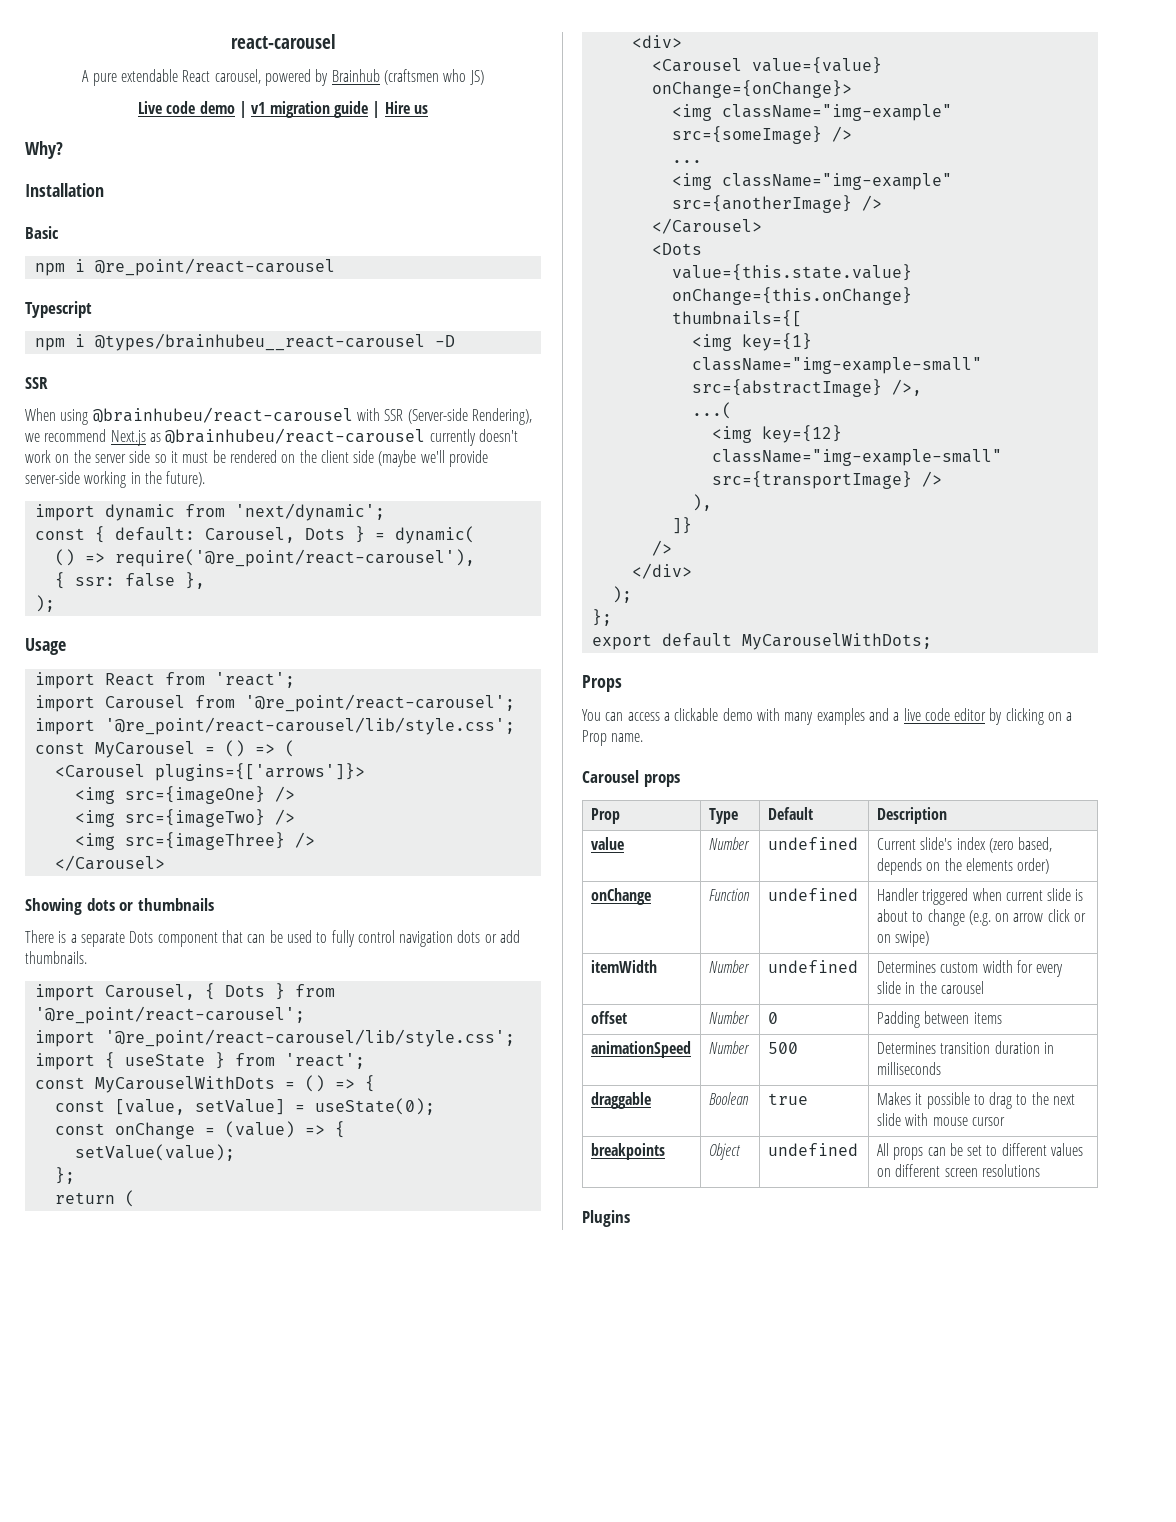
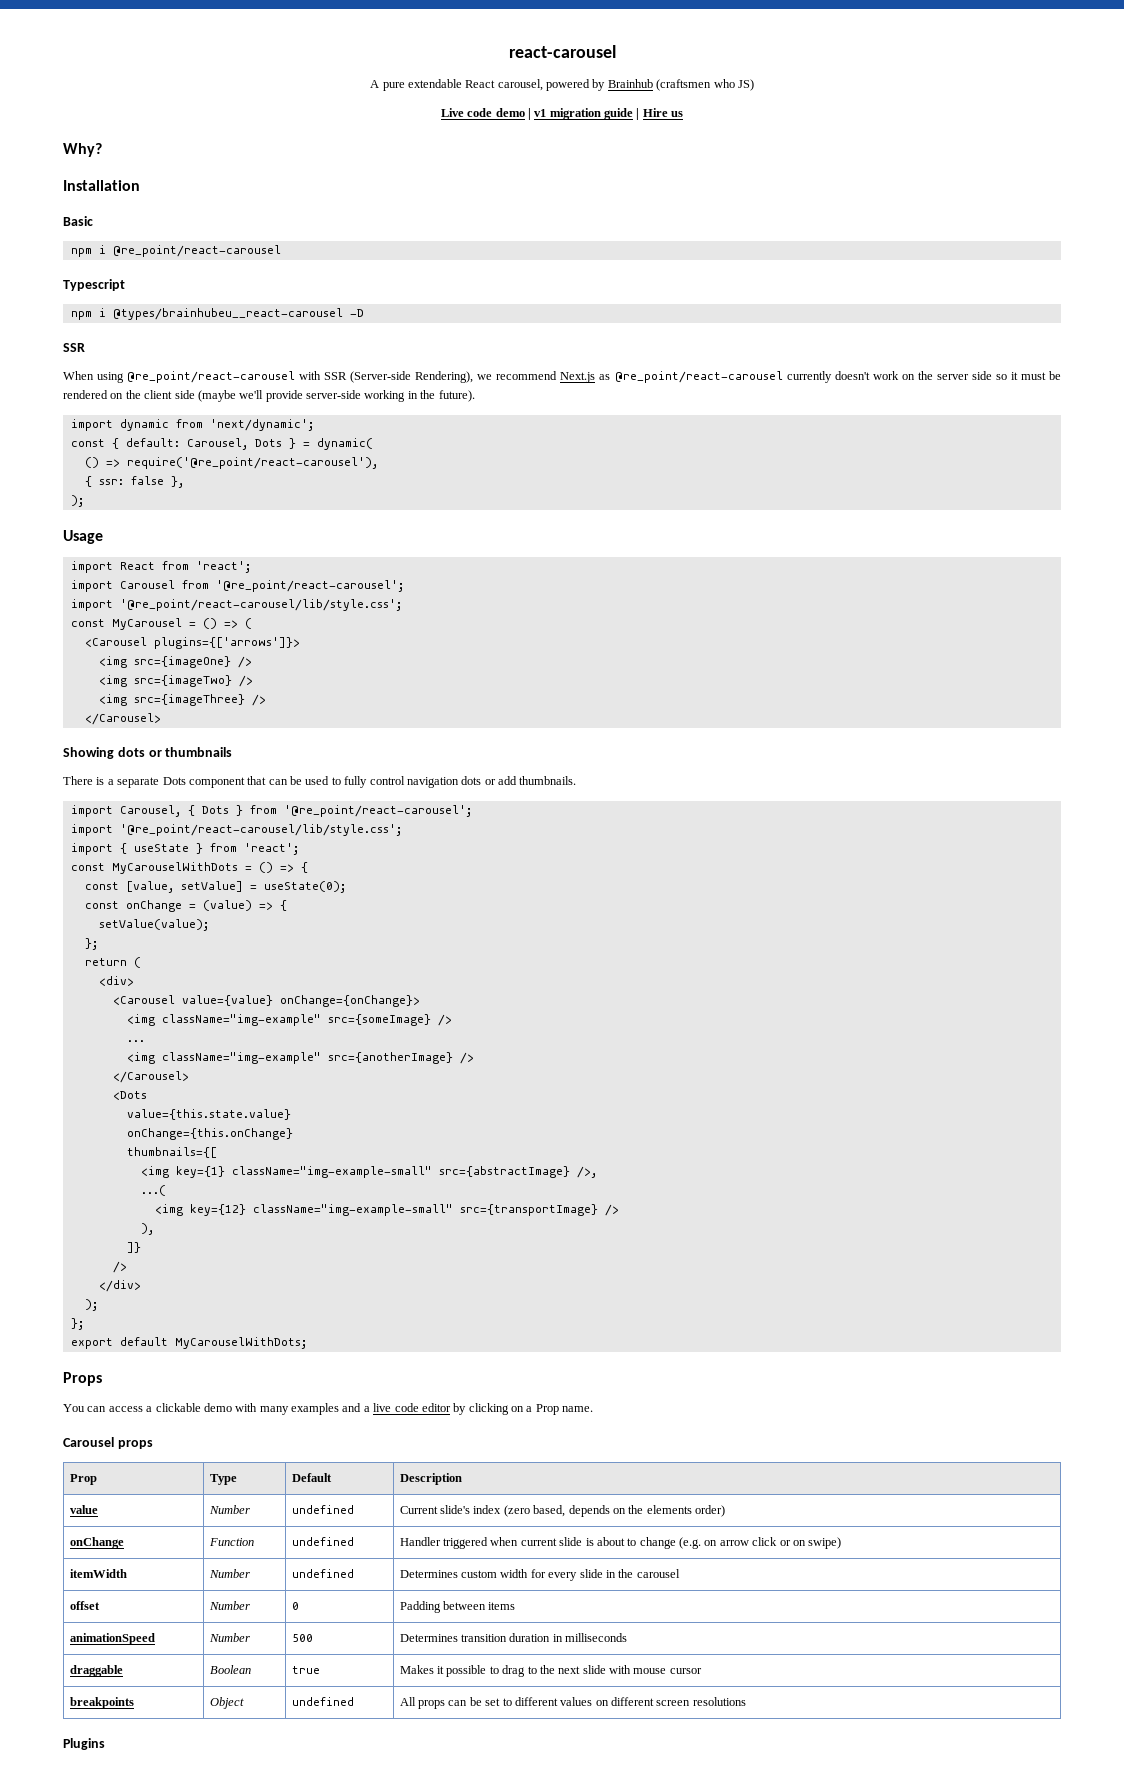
- When using @brainhubeu/react-carousel with SSR (Server-side Rendering), we recommend Next.js as @brainhubeu/react-carousel currently doesn't work on the server side so it must be rendered on the client side (maybe we'll provide server-side working in the future).
+ When using @re_point/react-carousel with SSR (Server-side Rendering), we recommend Next.js as @re_point/react-carousel currently doesn't work on the server side so it must be rendered on the client side (maybe we'll provide server-side working in the future).

